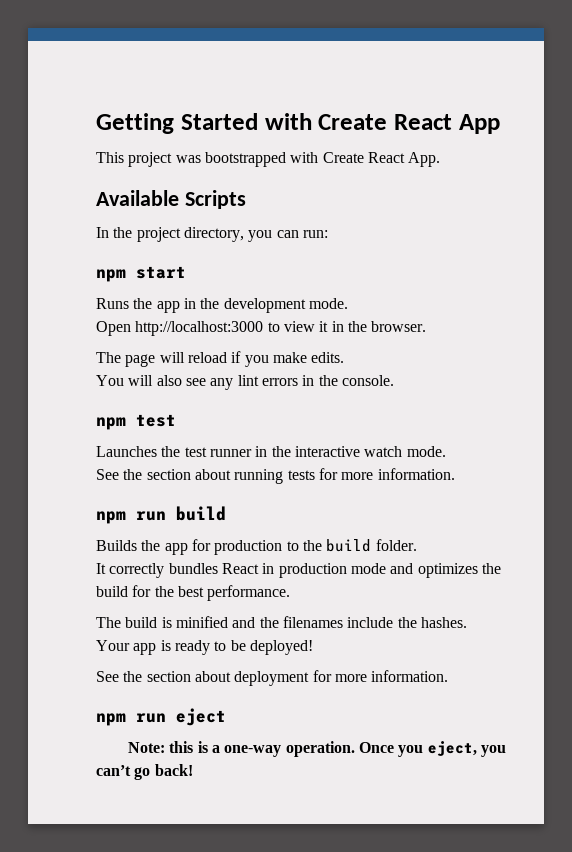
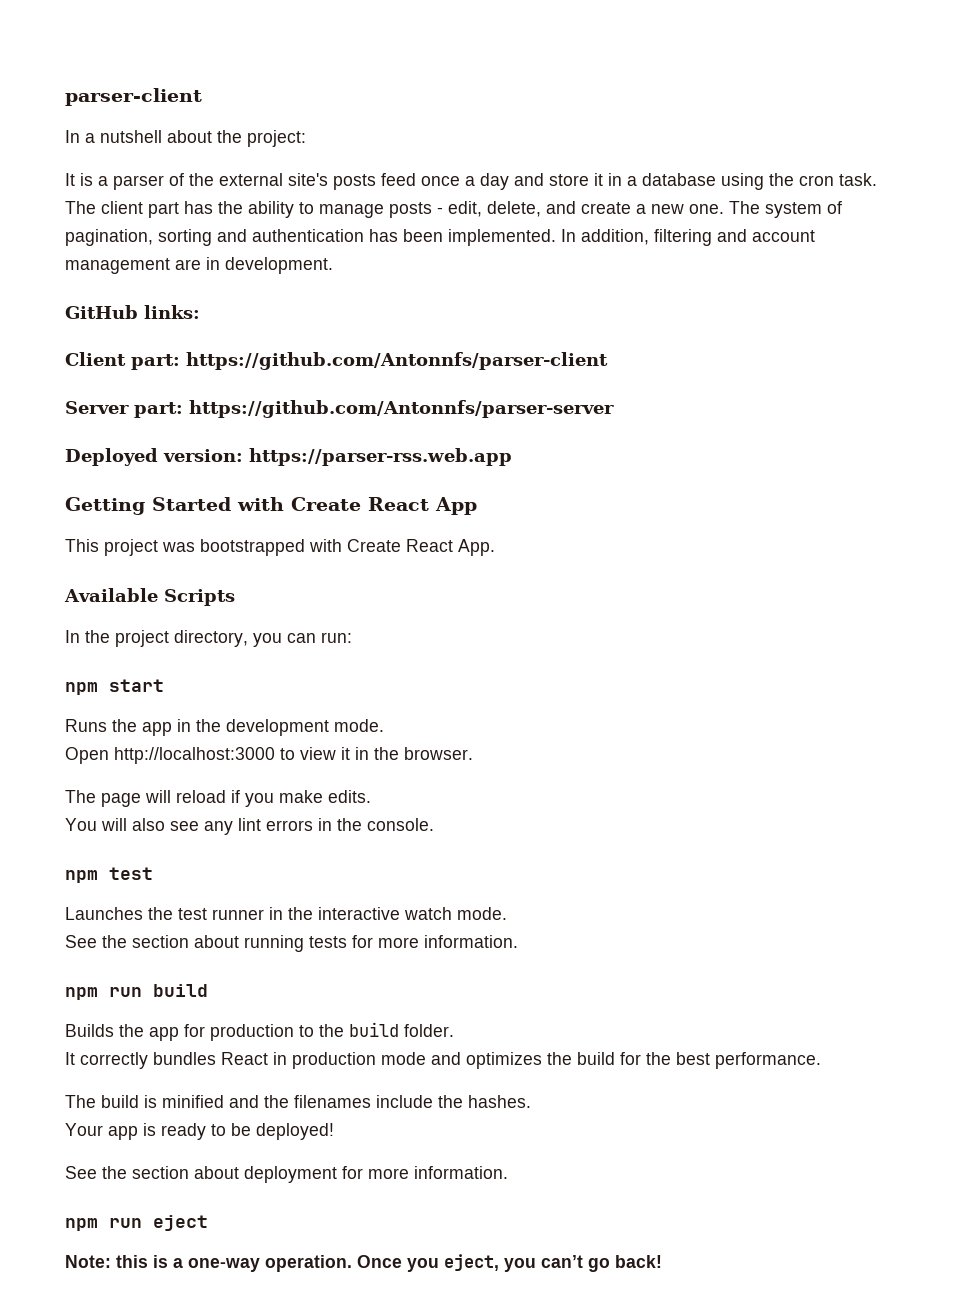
+ parser-client
+ In a nutshell about the project:
+ It is a parser of the external site's posts feed once a day and store it in a database using the cron task. The client part has the ability to manage posts - edit, delete, and create a new one. The system of pagination, sorting and authentication has been implemented. In addition, filtering and account management are in development.
+ GitHub links:
+ Client part: https://github.com/Antonnfs/parser-client
+ Server part: https://github.com/Antonnfs/parser-server
+ Deployed version: https://parser-rss.web.app

